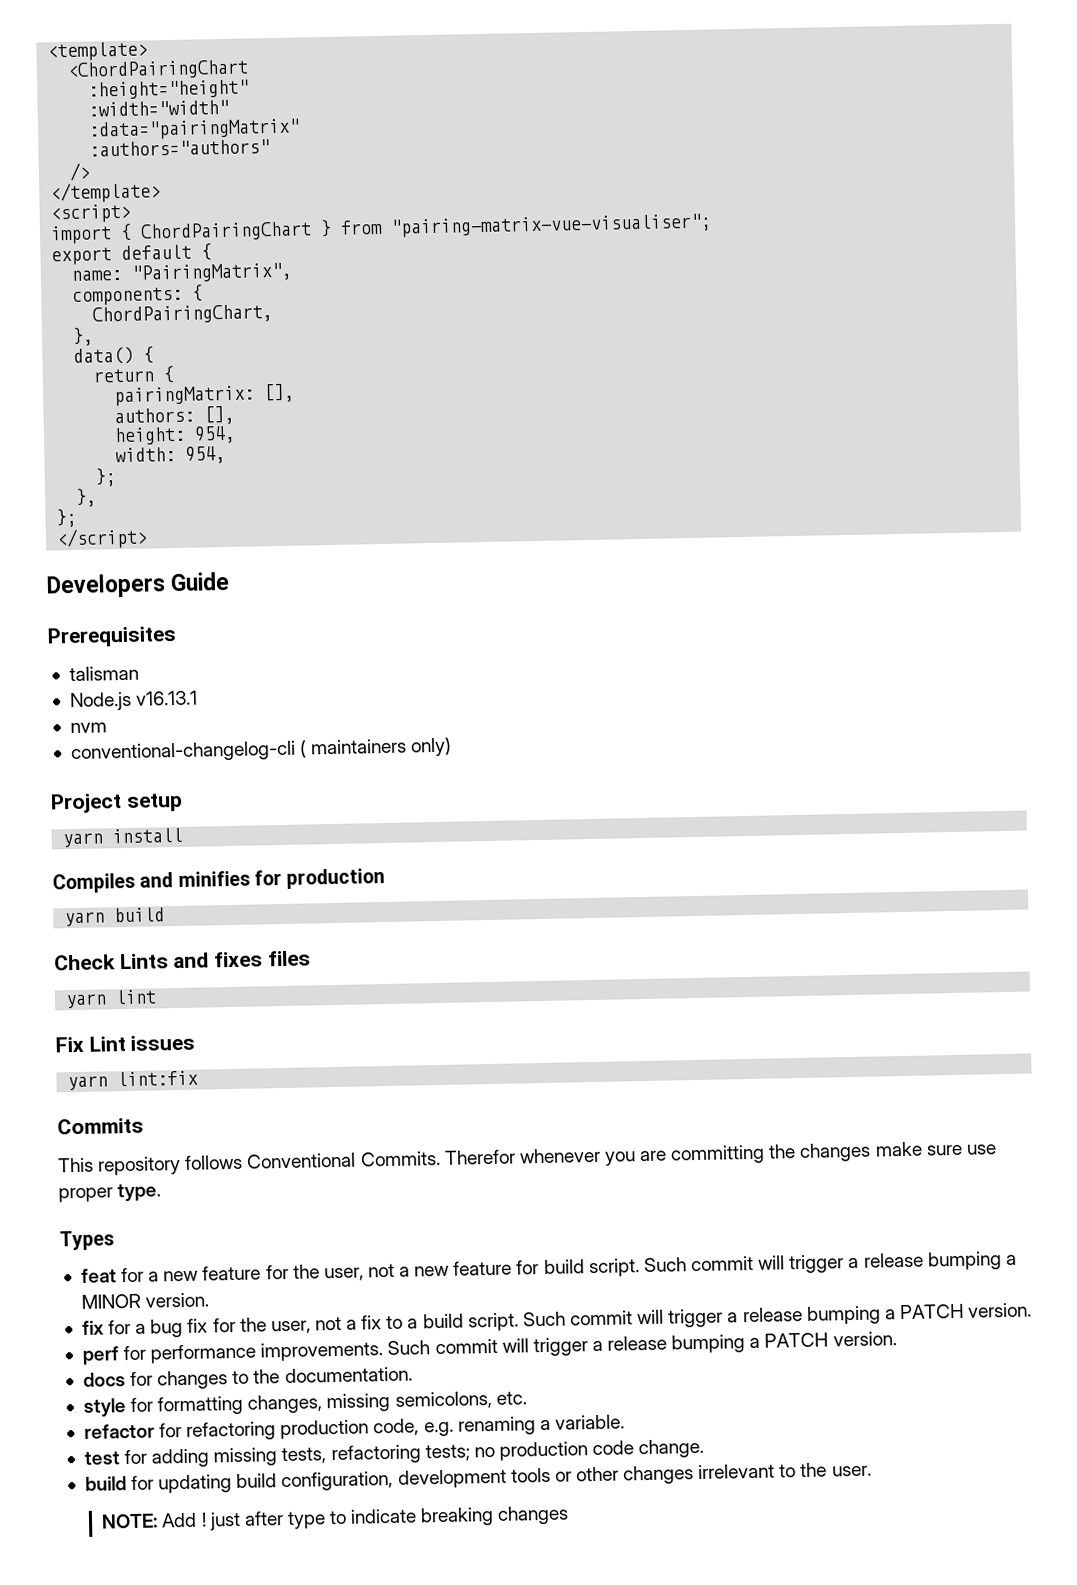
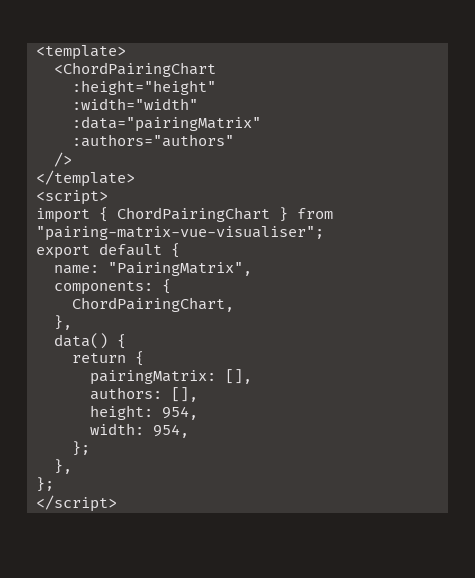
- Developers Guide
- Prerequisites
- talisman
- Node.js v16.13.1
- nvm
- conventional-changelog-cli ( maintainers only)
- Project setup
- yarn install
- Compiles and minifies for production
- yarn build
- Check Lints and fixes files
- yarn lint
- Fix Lint issues
- yarn lint:fix
- Commits
- This repository follows Conventional Commits. Therefor whenever you are committing the changes make sure use proper type.
- Types
- feat for a new feature for the user, not a new feature for build script. Such commit will trigger a release bumping a MINOR version.
- fix for a bug fix for the user, not a fix to a build script. Such commit will trigger a release bumping a PATCH version.
- perf for performance improvements. Such commit will trigger a release bumping a PATCH version.
- docs for changes to the documentation.
- style for formatting changes, missing semicolons, etc.
- refactor for refactoring production code, e.g. renaming a variable.
- test for adding missing tests, refactoring tests; no production code change.
- build for updating build configuration, development tools or other changes irrelevant to the user.
- NOTE: Add ! just after type to indicate breaking changes

